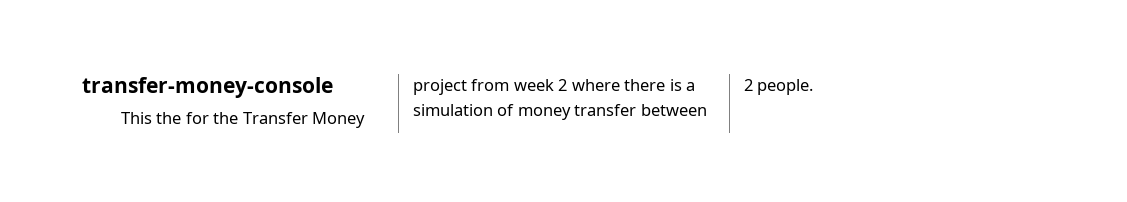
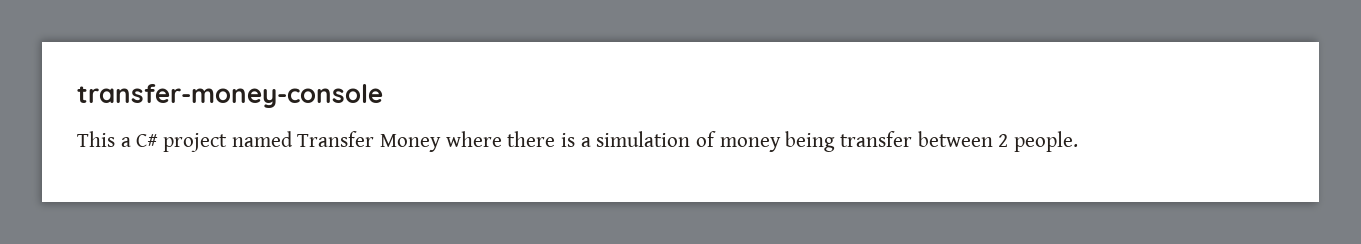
- This the for the Transfer Money project from week 2 where there is a simulation of money transfer between 2 people.
+ This a C# project named Transfer Money where there is a simulation of money being transfer between 2 people.

